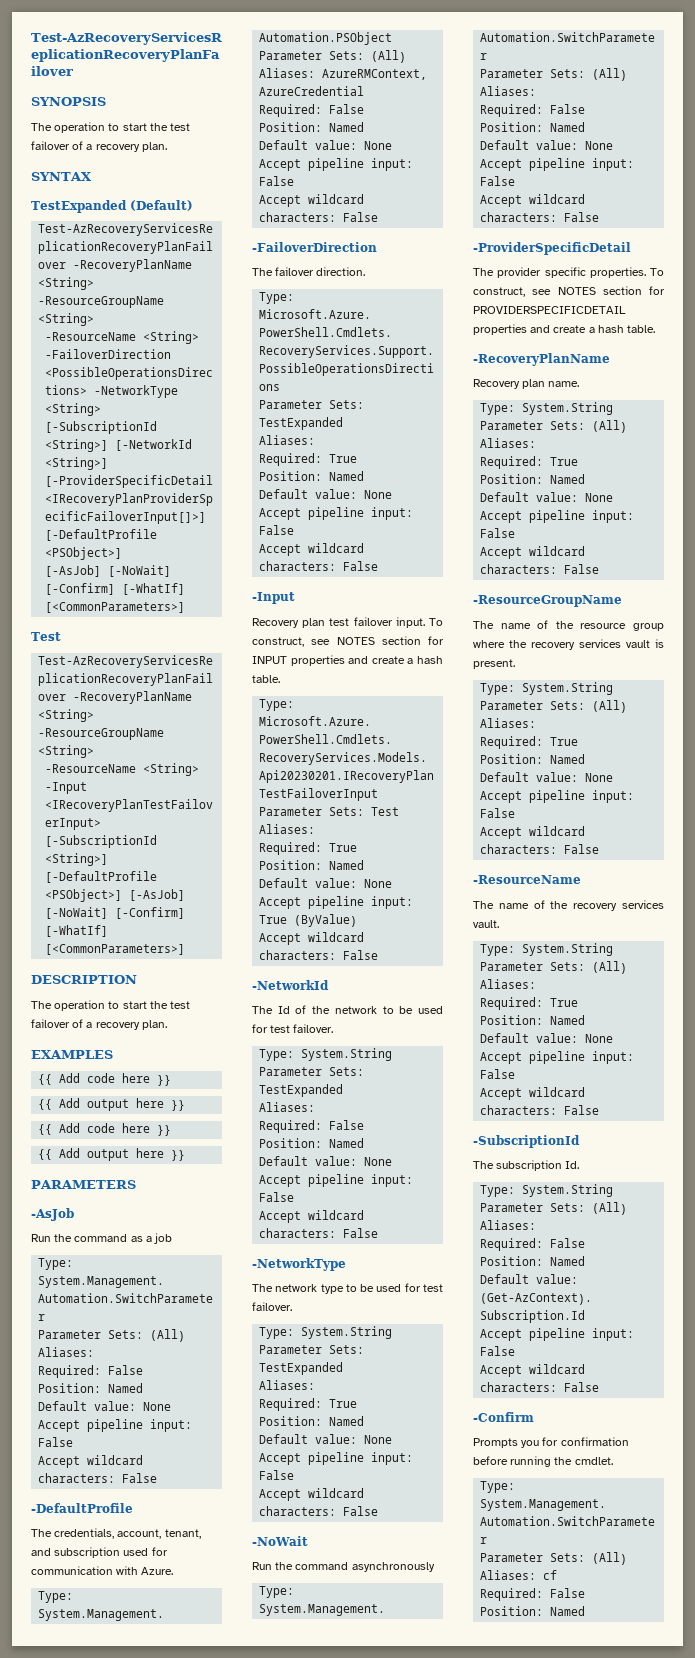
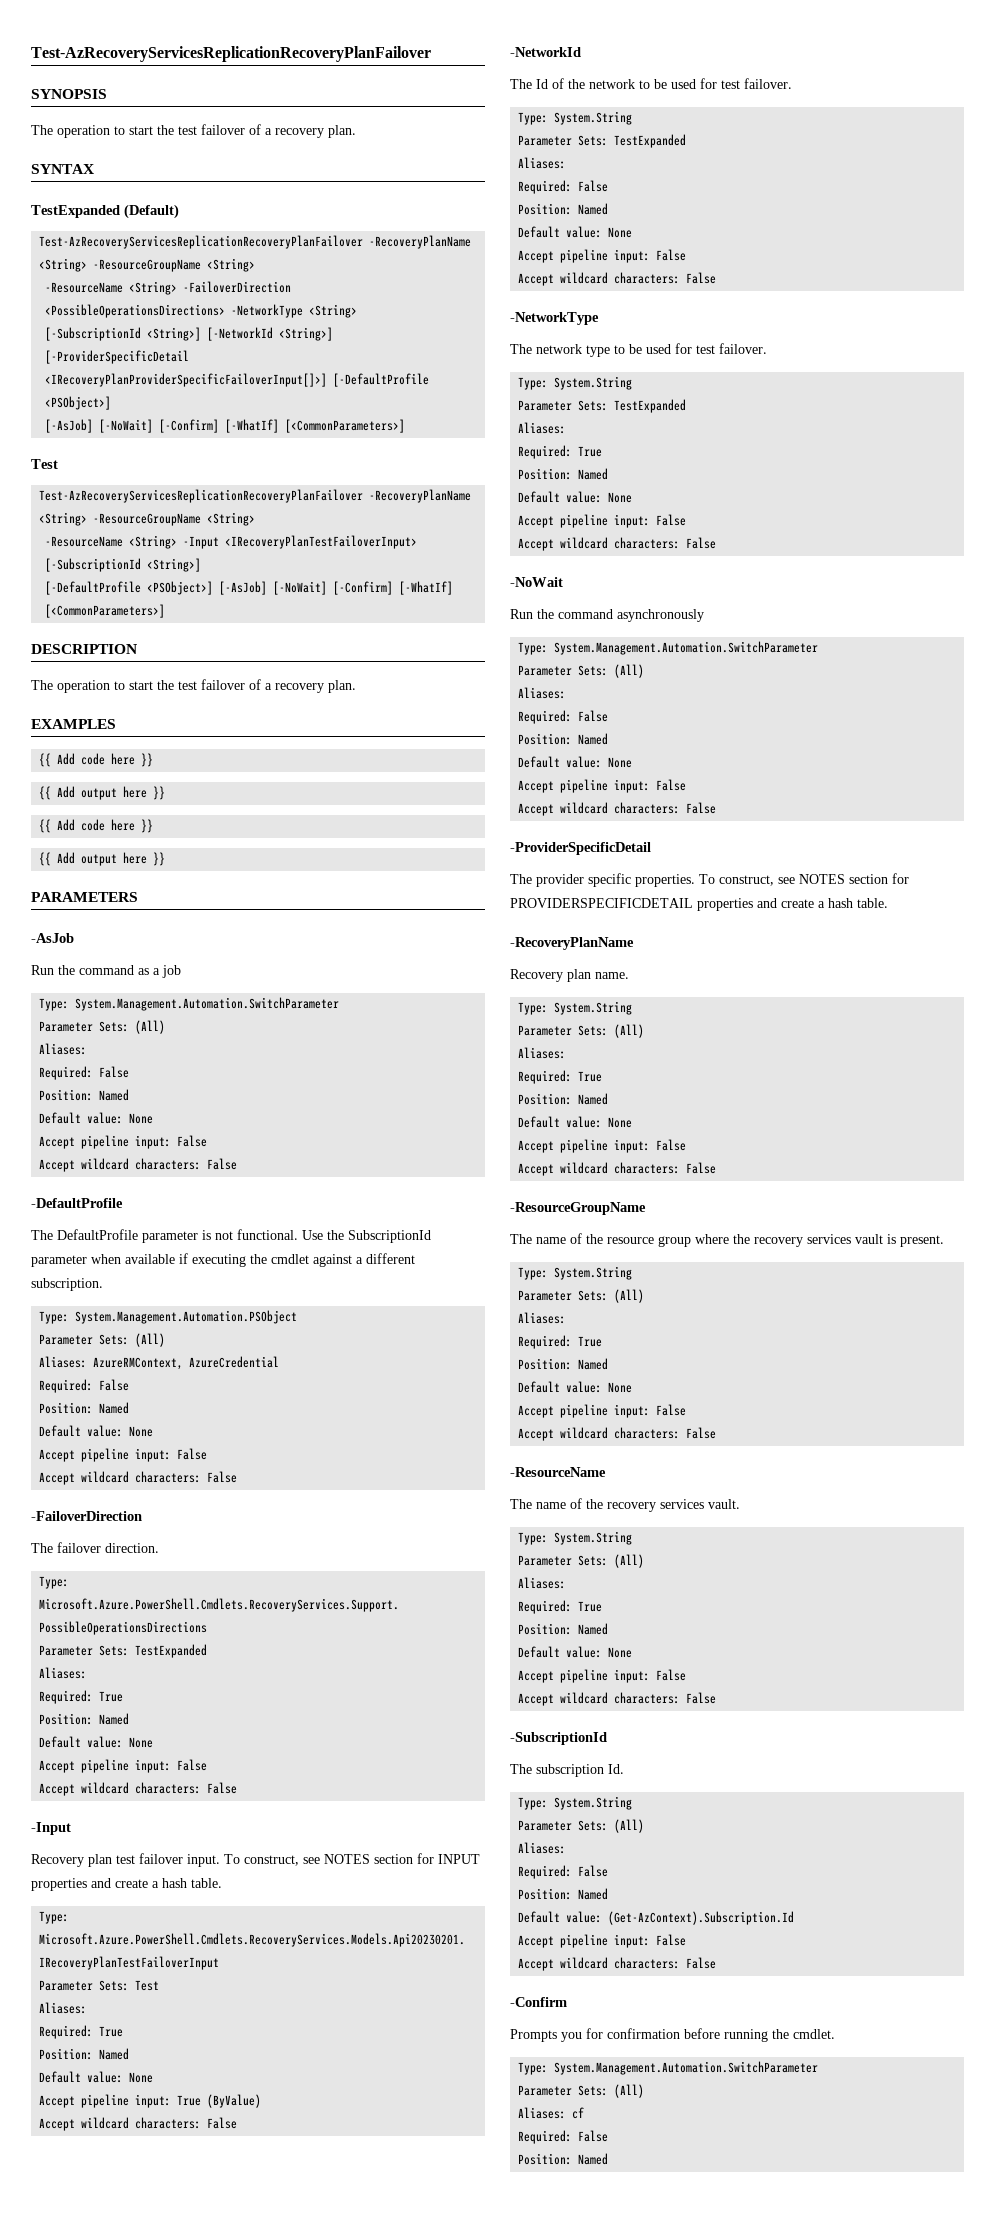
- The credentials, account, tenant, and subscription used for communication with Azure.
+ The DefaultProfile parameter is not functional. Use the SubscriptionId parameter when available if executing the cmdlet against a different subscription.

